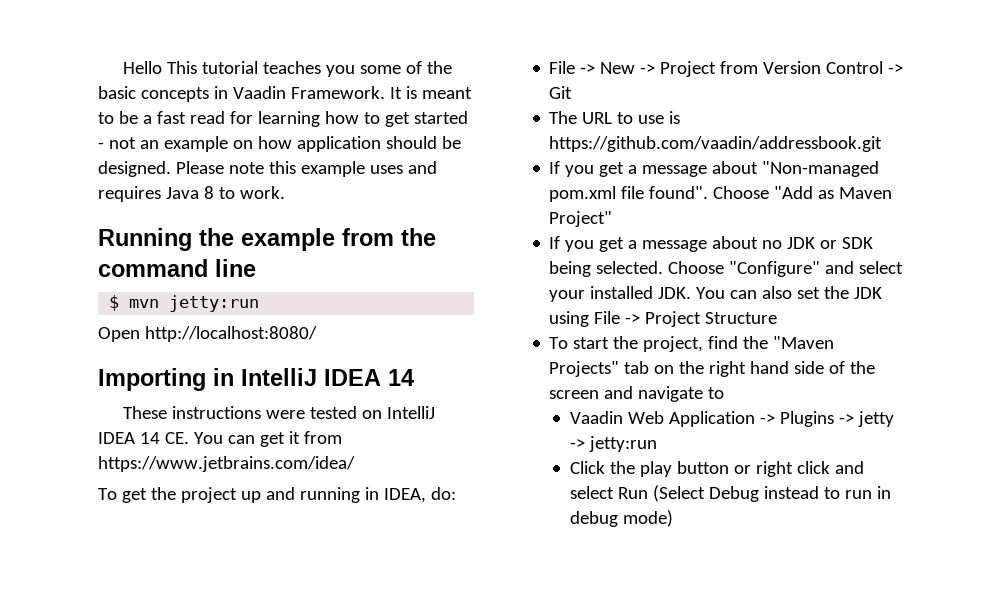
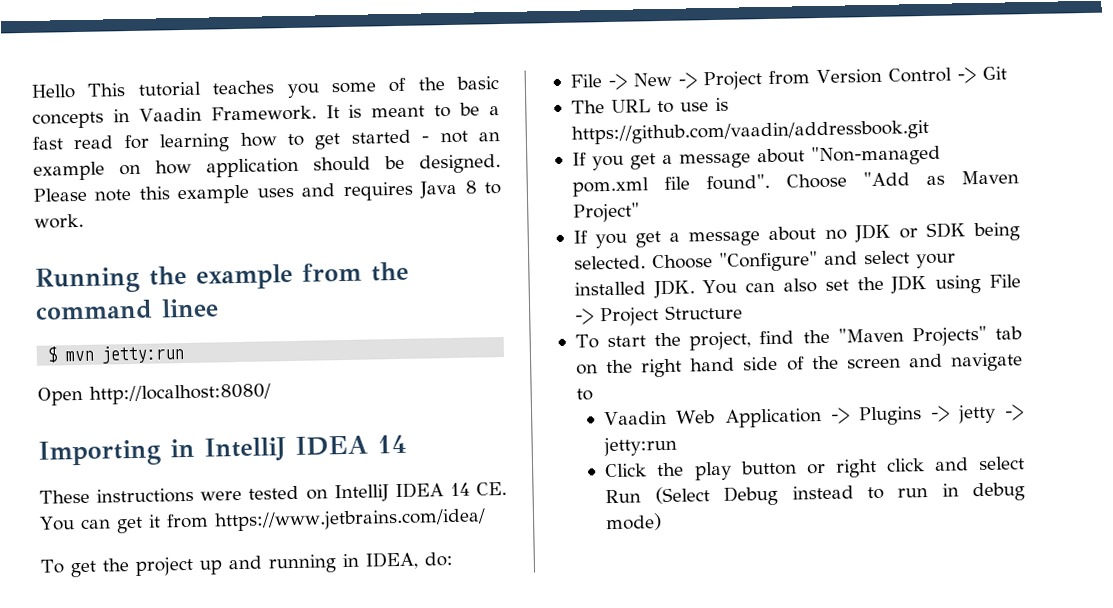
- Running the example from the command line
+ Running the example from the command linee

